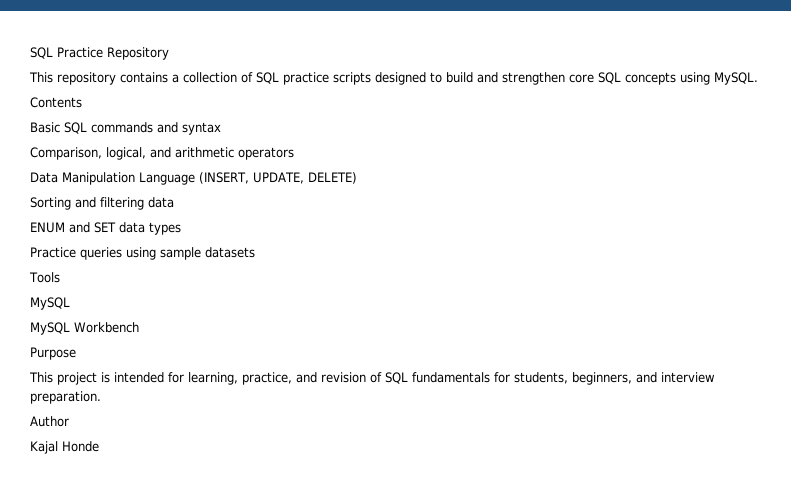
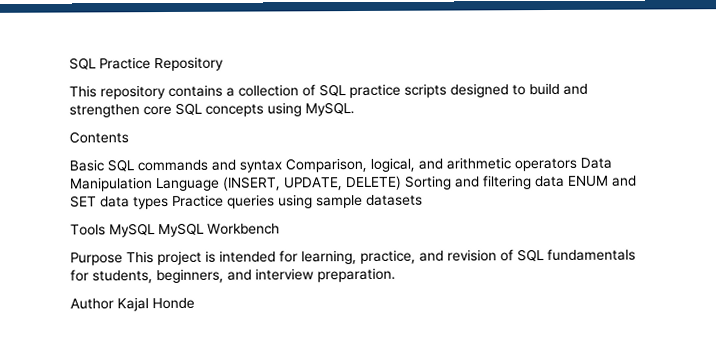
- Basic SQL commands and syntax
- Comparison, logical, and arithmetic operators
- Data Manipulation Language (INSERT, UPDATE, DELETE)
- Sorting and filtering data
- ENUM and SET data types
- Practice queries using sample datasets
+ Basic SQL commands and syntax Comparison, logical, and arithmetic operators Data Manipulation Language (INSERT, UPDATE, DELETE) Sorting and filtering data ENUM and SET data types Practice queries using sample datasets
- Tools
- MySQL
- MySQL Workbench
+ Tools MySQL MySQL Workbench
- Purpose
- This project is intended for learning, practice, and revision of SQL fundamentals for students, beginners, and interview preparation.
+ Purpose This project is intended for learning, practice, and revision of SQL fundamentals for students, beginners, and interview preparation.
- Author
- Kajal Honde
+ Author Kajal Honde

